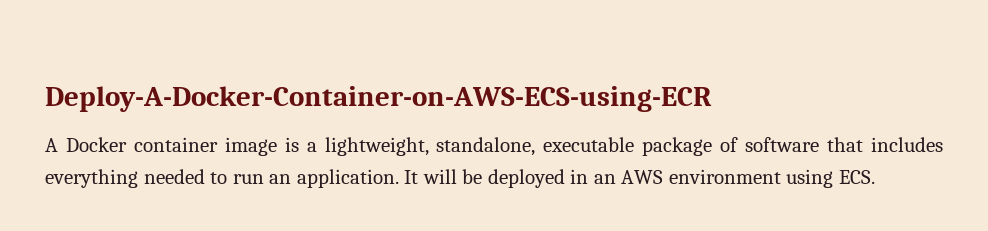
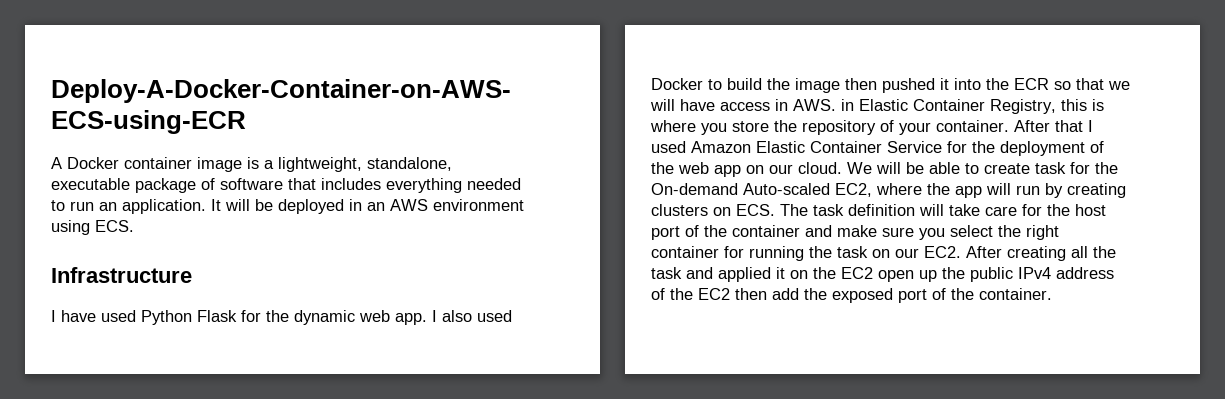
+ Infrastructure
+ I have used Python Flask for the dynamic web app. I also used Docker to build the image then pushed it into the ECR so that we will have access in AWS. in Elastic Container Registry, this is where you store the repository of your container. After that I used Amazon Elastic Container Service for the deployment of the web app on our cloud. We will be able to create task for the On-demand Auto-scaled EC2, where the app will run by creating clusters on ECS. The task definition will take care for the host port of the container and make sure you select the right container for running the task on our EC2. After creating all the task and applied it on the EC2 open up the public IPv4 address of the EC2 then add the exposed port of the container.

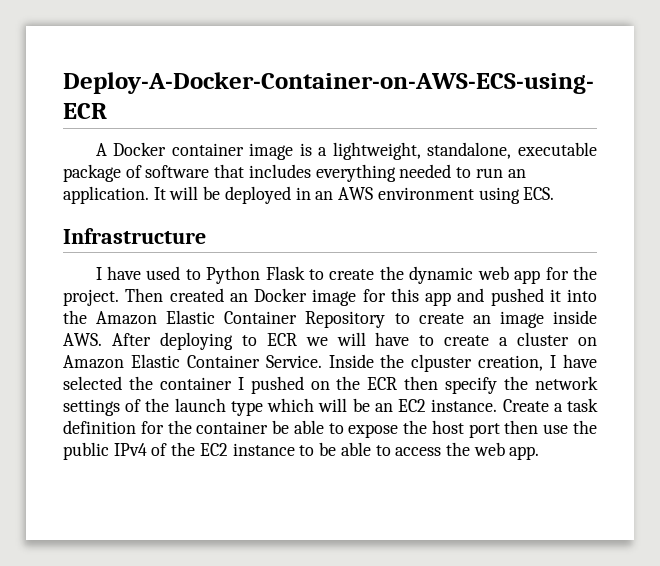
- I have used Python Flask for the dynamic web app. I also used Docker to build the image then pushed it into the ECR so that we will have access in AWS. in Elastic Container Registry, this is where you store the repository of your container. After that I used Amazon Elastic Container Service for the deployment of the web app on our cloud. We will be able to create task for the On-demand Auto-scaled EC2, where the app will run by creating clusters on ECS. The task definition will take care for the host port of the container and make sure you select the right container for running the task on our EC2. After creating all the task and applied it on the EC2 open up the public IPv4 address of the EC2 then add the exposed port of the container.
+ I have used to Python Flask to create the dynamic web app for the project. Then created an Docker image for this app and pushed it into the Amazon Elastic Container Repository to create an image inside AWS. After deploying to ECR we will have to create a cluster on Amazon Elastic Container Service. Inside the clpuster creation, I have selected the container I pushed on the ECR then specify the network settings of the launch type which will be an EC2 instance. Create a task definition for the container be able to expose the host port then use the public IPv4 of the EC2 instance to be able to access the web app.

